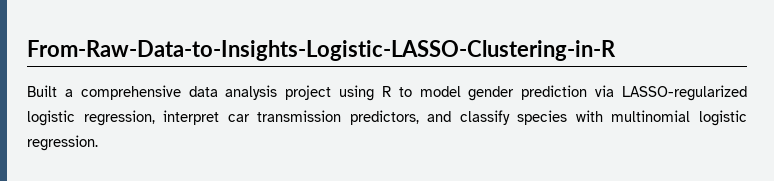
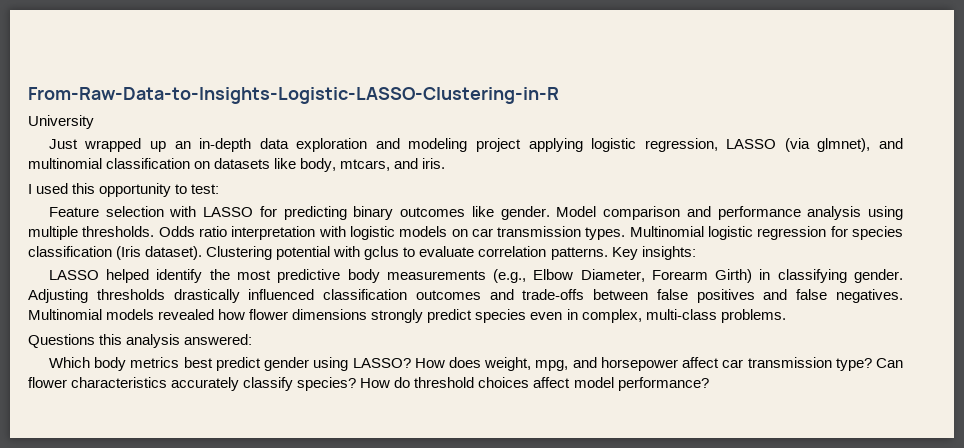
- Built a comprehensive data analysis project using R to model gender prediction via LASSO-regularized logistic regression, interpret car transmission predictors, and classify species with multinomial logistic regression.
+ University
+ Just wrapped up an in-depth data exploration and modeling project applying logistic regression, LASSO (via glmnet), and multinomial classification on datasets like body, mtcars, and iris.
+ I used this opportunity to test:
+ Feature selection with LASSO for predicting binary outcomes like gender. Model comparison and performance analysis using multiple thresholds. Odds ratio interpretation with logistic models on car transmission types. Multinomial logistic regression for species classification (Iris dataset). Clustering potential with gclus to evaluate correlation patterns. Key insights:
+ LASSO helped identify the most predictive body measurements (e.g., Elbow Diameter, Forearm Girth) in classifying gender. Adjusting thresholds drastically influenced classification outcomes and trade-offs between false positives and false negatives. Multinomial models revealed how flower dimensions strongly predict species even in complex, multi-class problems.
+ Questions this analysis answered:
+ Which body metrics best predict gender using LASSO? How does weight, mpg, and horsepower affect car transmission type? Can flower characteristics accurately classify species? How do threshold choices affect model performance?

